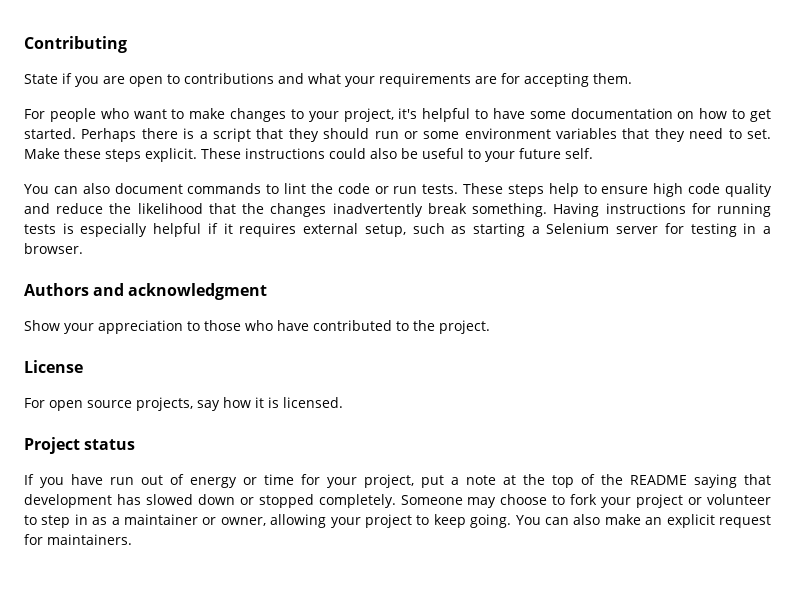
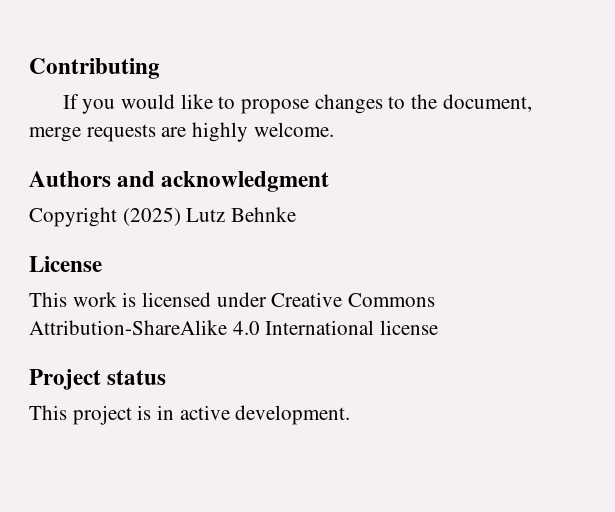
- State if you are open to contributions and what your requirements are for accepting them.
- For people who want to make changes to your project, it's helpful to have some documentation on how to get started. Perhaps there is a script that they should run or some environment variables that they need to set. Make these steps explicit. These instructions could also be useful to your future self.
- You can also document commands to lint the code or run tests. These steps help to ensure high code quality and reduce the likelihood that the changes inadvertently break something. Having instructions for running tests is especially helpful if it requires external setup, such as starting a Selenium server for testing in a browser.
+ If you would like to propose changes to the document, merge requests are highly welcome.
  Authors and acknowledgment
- Show your appreciation to those who have contributed to the project.
+ Copyright (2025) Lutz Behnke
  License
- For open source projects, say how it is licensed.
+ This work is licensed under Creative Commons Attribution-ShareAlike 4.0 International license
  Project status
- If you have run out of energy or time for your project, put a note at the top of the README saying that development has slowed down or stopped completely. Someone may choose to fork your project or volunteer to step in as a maintainer or owner, allowing your project to keep going. You can also make an explicit request for maintainers.
+ This project is in active development.

